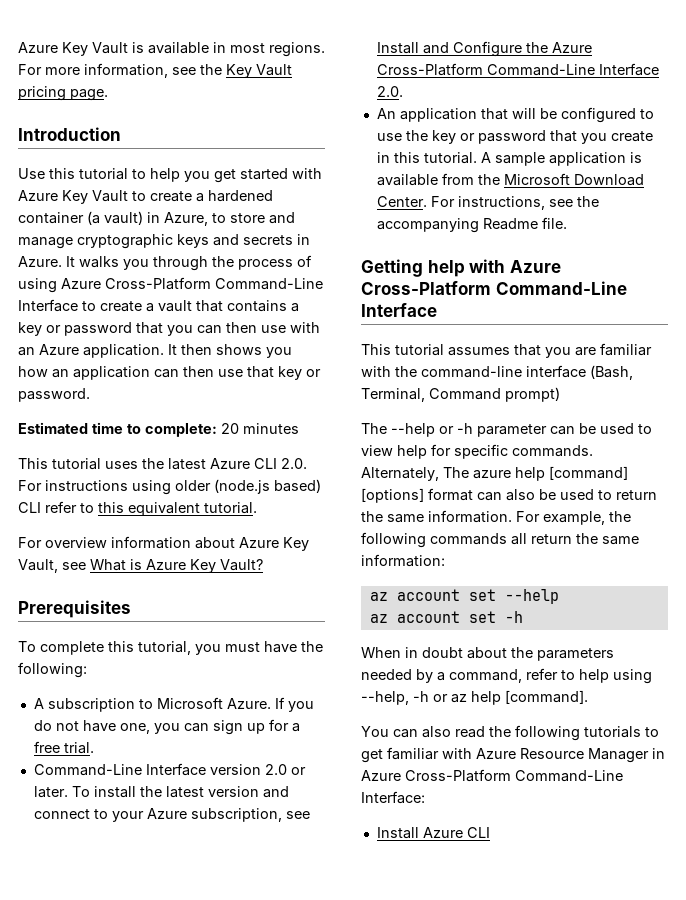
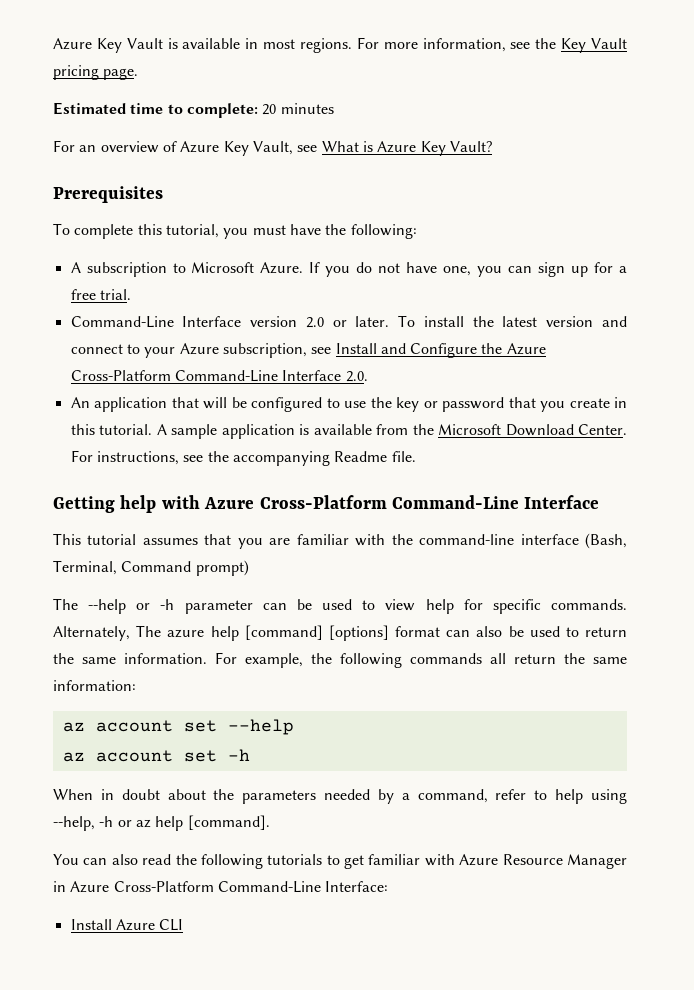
- Introduction
- Use this tutorial to help you get started with Azure Key Vault to create a hardened container (a vault) in Azure, to store and manage cryptographic keys and secrets in Azure. It walks you through the process of using Azure Cross-Platform Command-Line Interface to create a vault that contains a key or password that you can then use with an Azure application. It then shows you how an application can then use that key or password.
- This tutorial uses the latest Azure CLI 2.0. For instructions using older (node.js based) CLI refer to this equivalent tutorial.
- For overview information about Azure Key Vault, see What is Azure Key Vault?
+ For an overview of Azure Key Vault, see What is Azure Key Vault?

